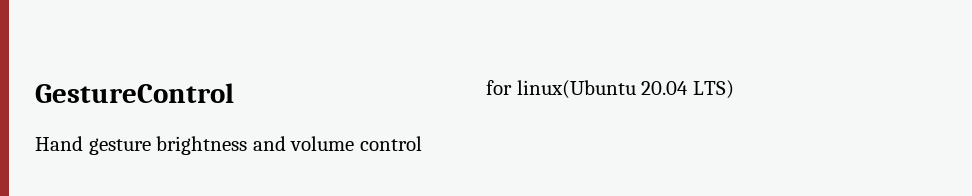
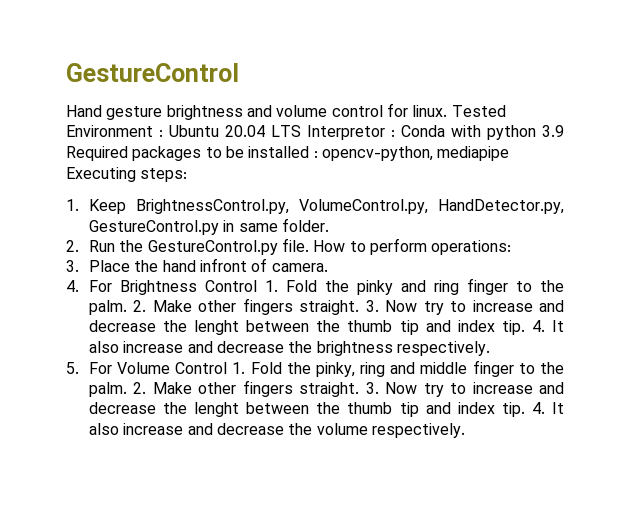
- Hand gesture brightness and volume control for linux(Ubuntu 20.04 LTS)
+ Hand gesture brightness and volume control for linux. Tested Environment : Ubuntu 20.04 LTS Interpretor : Conda with python 3.9 Required packages to be installed : opencv-python, mediapipe Executing steps:
+ 1. Keep BrightnessControl.py, VolumeControl.py, HandDetector.py, GestureControl.py in same folder.
+ 2. Run the GestureControl.py file. How to perform operations:
+ 3. Place the hand infront of camera.
+ 4. For Brightness Control 1. Fold the pinky and ring finger to the palm. 2. Make other fingers straight. 3. Now try to increase and decrease the lenght between the thumb tip and index tip. 4. It also increase and decrease the brightness respectively.
+ 5. For Volume Control 1. Fold the pinky, ring and middle finger to the palm. 2. Make other fingers straight. 3. Now try to increase and decrease the lenght between the thumb tip and index tip. 4. It also increase and decrease the volume respectively.

